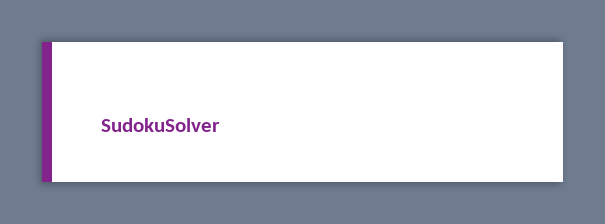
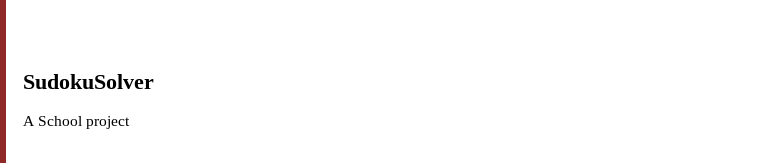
+ A School project

